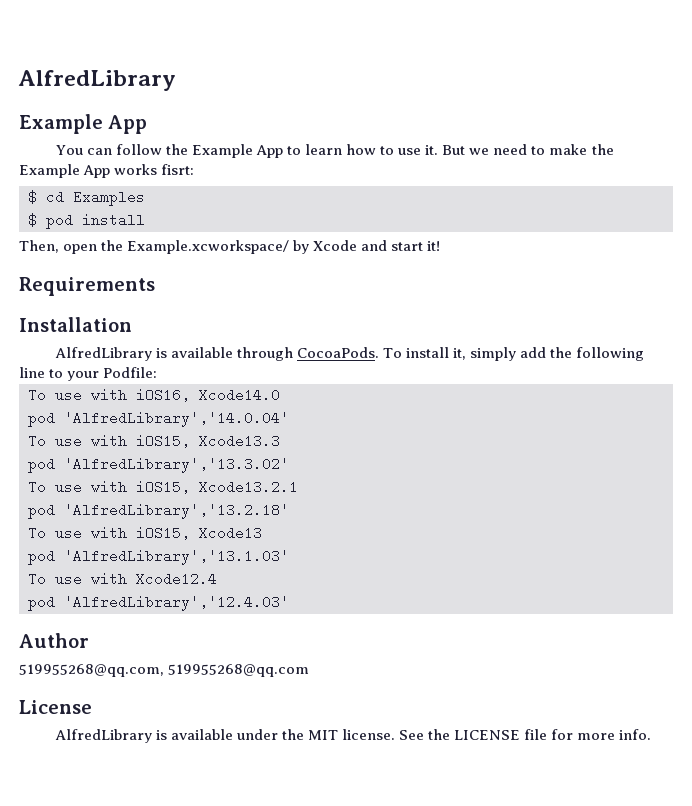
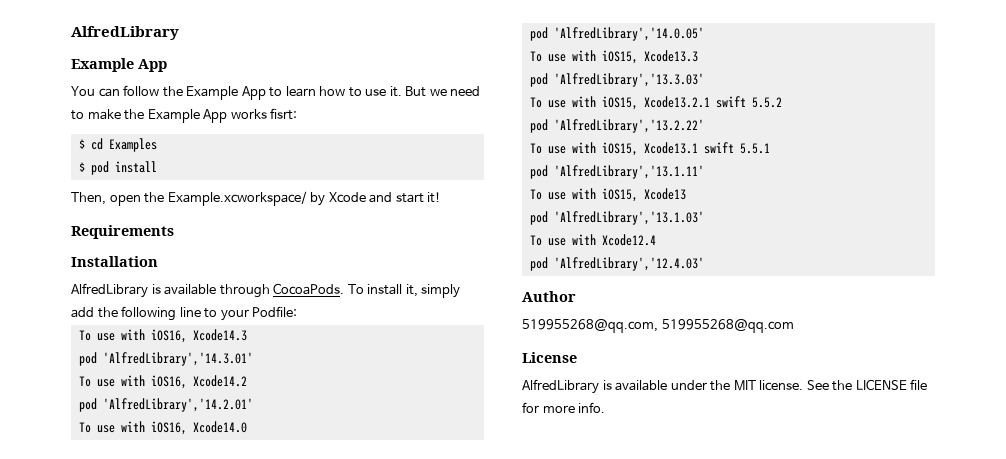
+ To use with iOS16, Xcode14.3
+ pod 'AlfredLibrary','14.3.01'
+ To use with iOS16, Xcode14.2
+ pod 'AlfredLibrary','14.2.01'
- pod 'AlfredLibrary','14.0.04'
+ pod 'AlfredLibrary','14.0.05'
- pod 'AlfredLibrary','13.3.02'
+ pod 'AlfredLibrary','13.3.03'
- To use with iOS15, Xcode13.2.1
- pod 'AlfredLibrary','13.2.18'
+ To use with iOS15, Xcode13.2.1 swift 5.5.2
+ pod 'AlfredLibrary','13.2.22'
+ To use with iOS15, Xcode13.1 swift 5.5.1
+ pod 'AlfredLibrary','13.1.11'

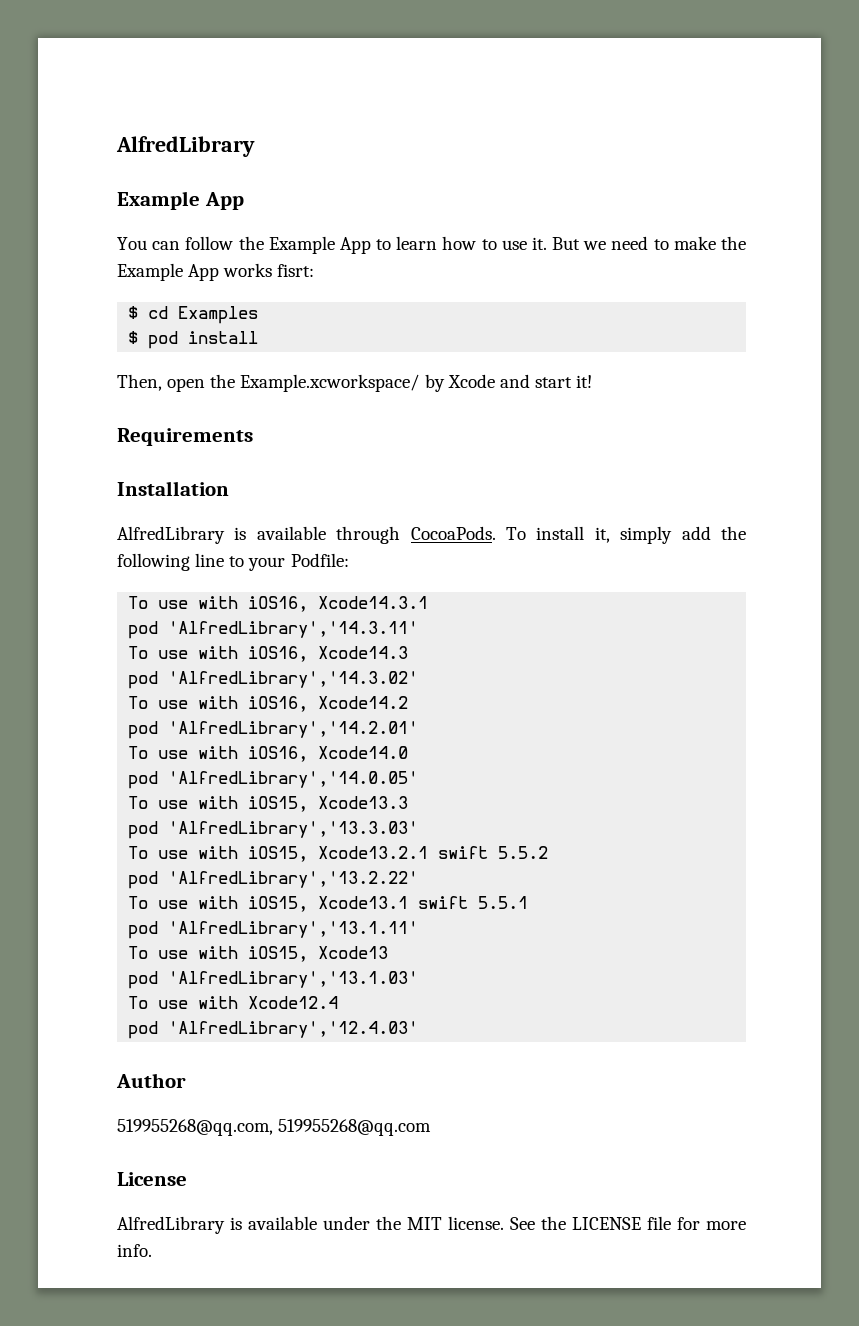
+ To use with iOS16, Xcode14.3.1
+ pod 'AlfredLibrary','14.3.11'
- pod 'AlfredLibrary','14.3.01'
+ pod 'AlfredLibrary','14.3.02'

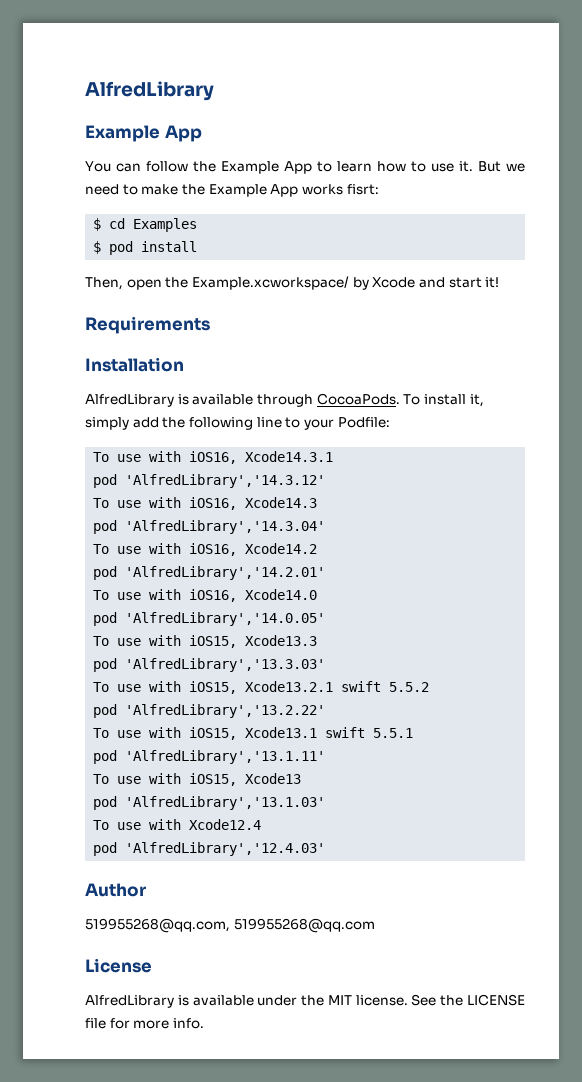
- pod 'AlfredLibrary','14.3.11'
+ pod 'AlfredLibrary','14.3.12'
- pod 'AlfredLibrary','14.3.02'
+ pod 'AlfredLibrary','14.3.04'

